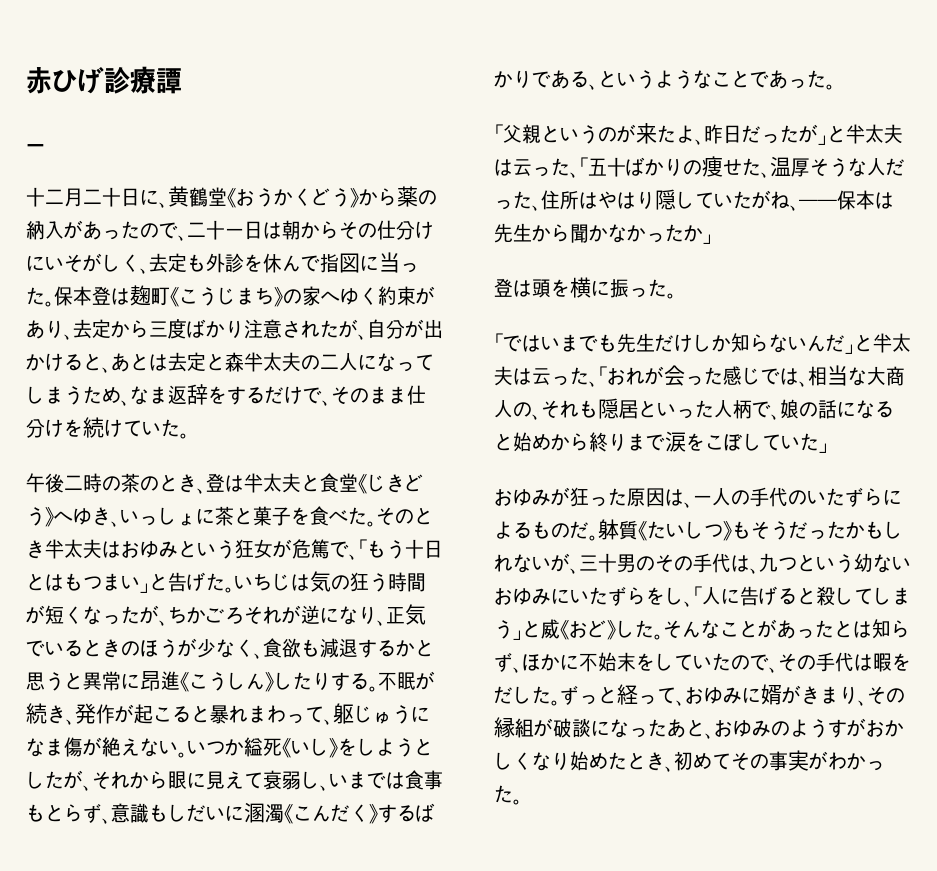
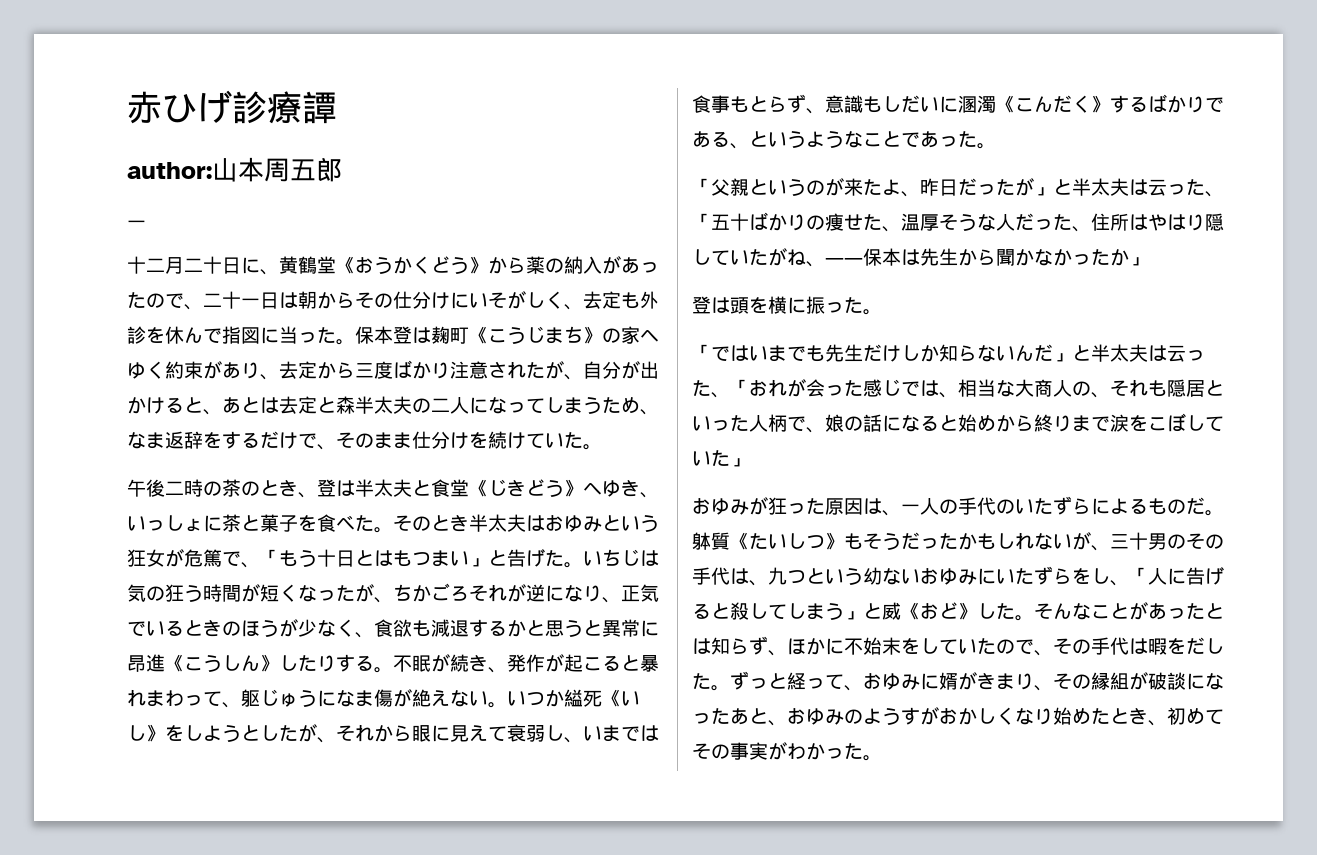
+ author:山本周五郎

